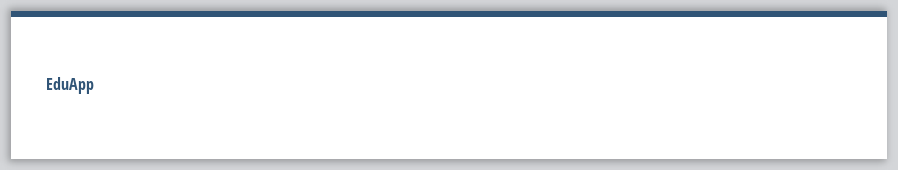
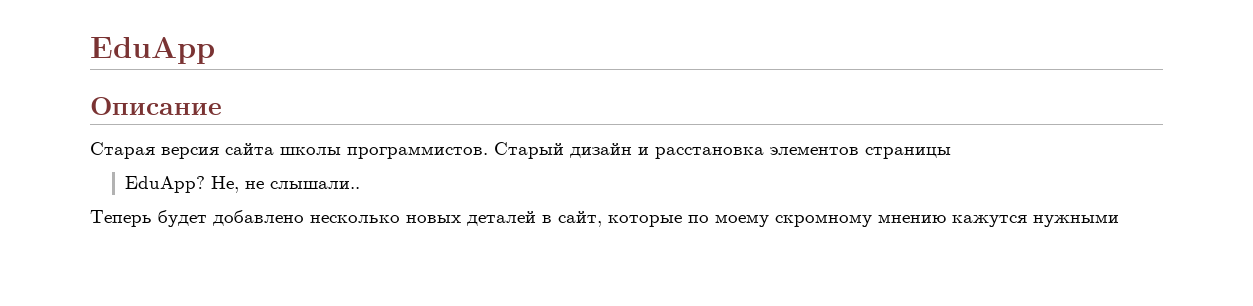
+ Описание
+ Старая версия сайта школы программистов. Старый дизайн и расстановка элементов страницы
+ EduApp? Не, не слышали..
+ Теперь будет добавлено несколько новых деталей в сайт, которые по моему скромному мнению кажутся нужными

